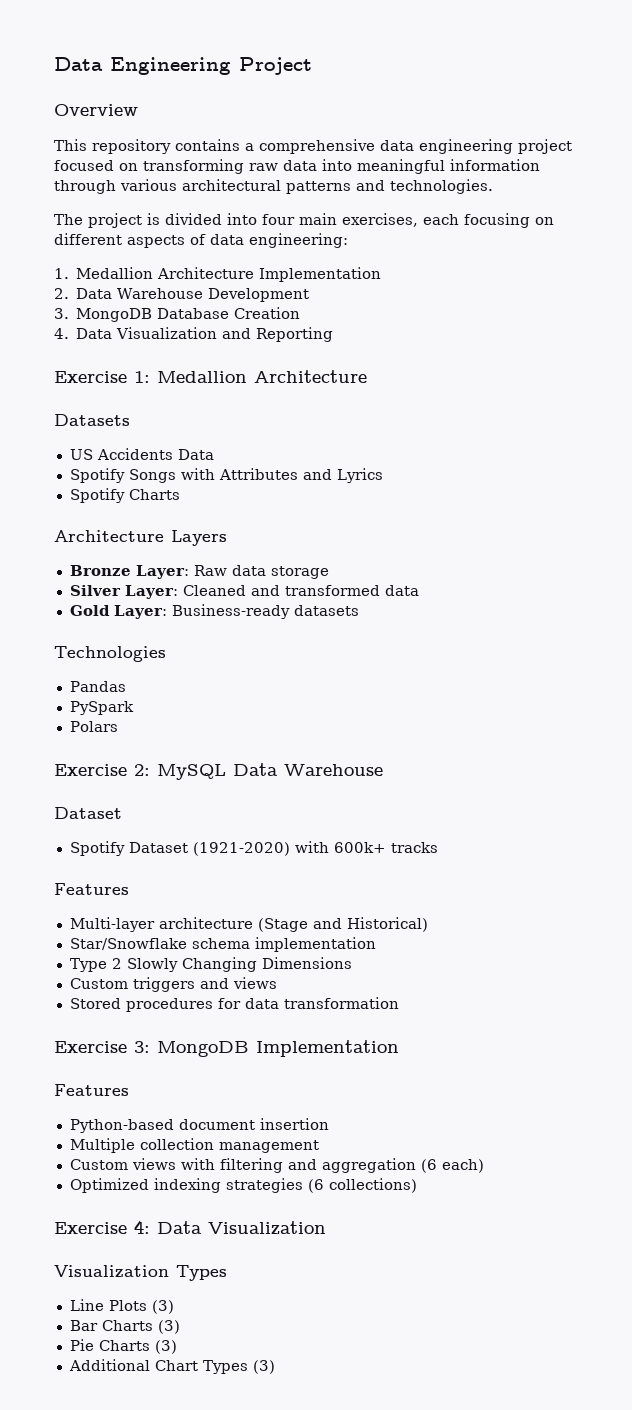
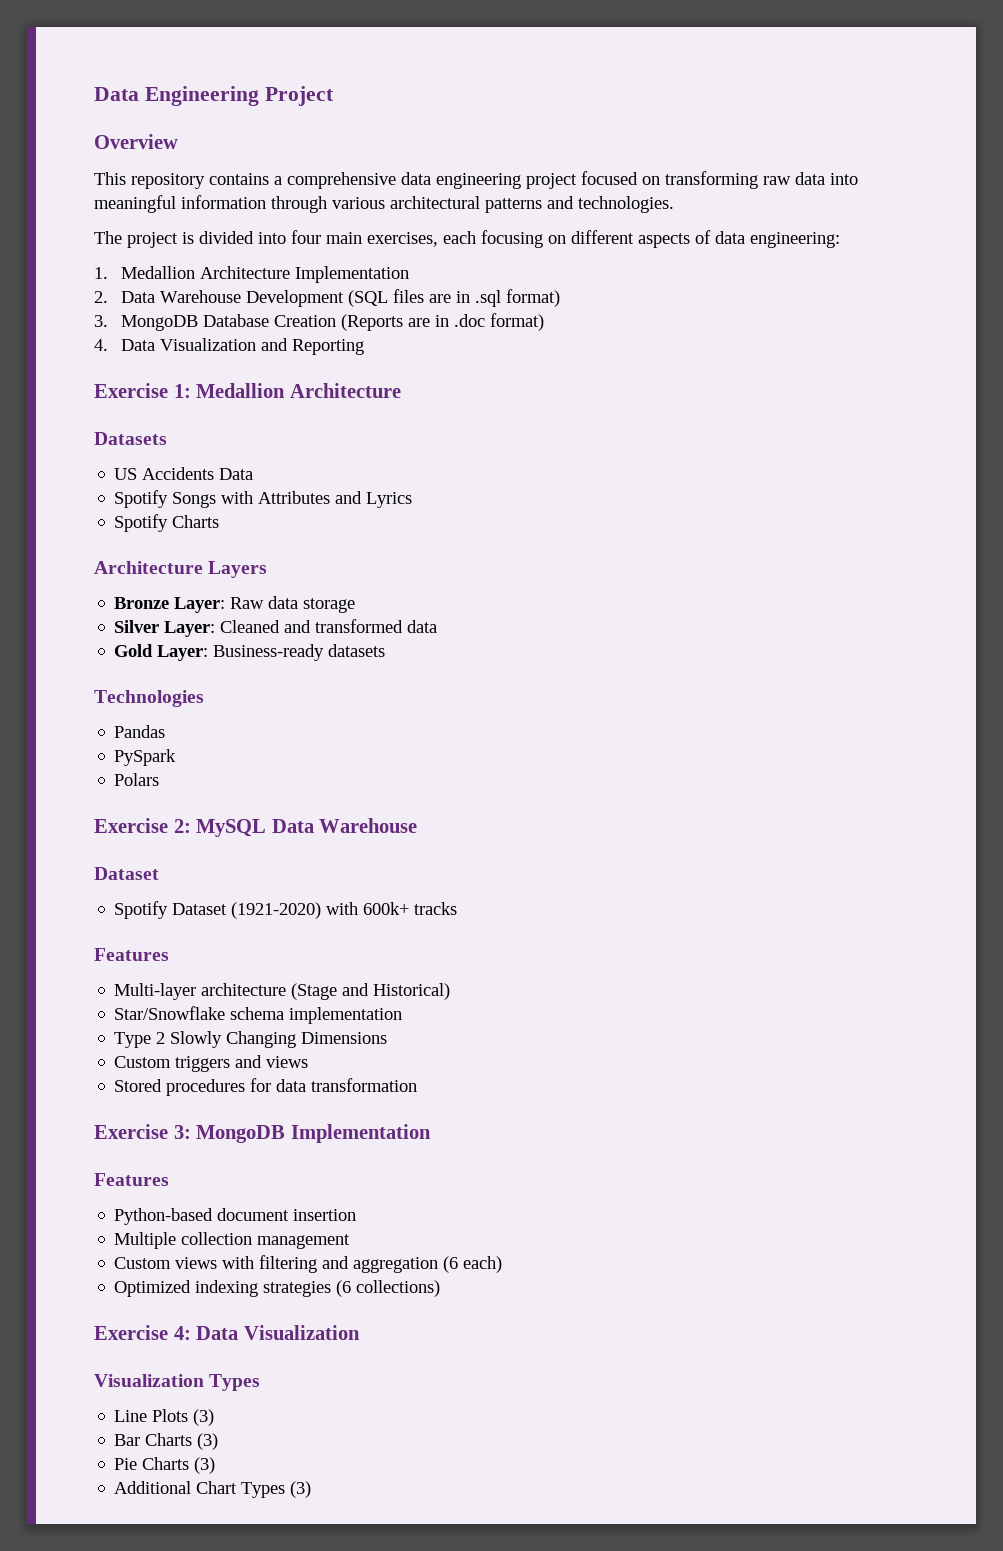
- 2. Data Warehouse Development
+ 2. Data Warehouse Development (SQL files are in .sql format)
- 3. MongoDB Database Creation
+ 3. MongoDB Database Creation (Reports are in .doc format)

